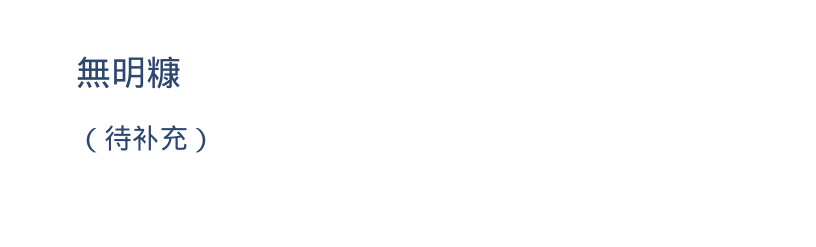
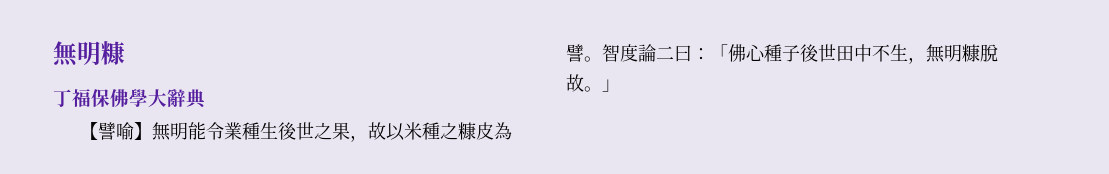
- （待补充）
+ 丁福保佛學大辭典
+ 【譬喻】無明能令業種生後世之果，故以米種之糠皮為譬。智度論二曰：「佛心種子後世田中不生，無明糠脫故。」

